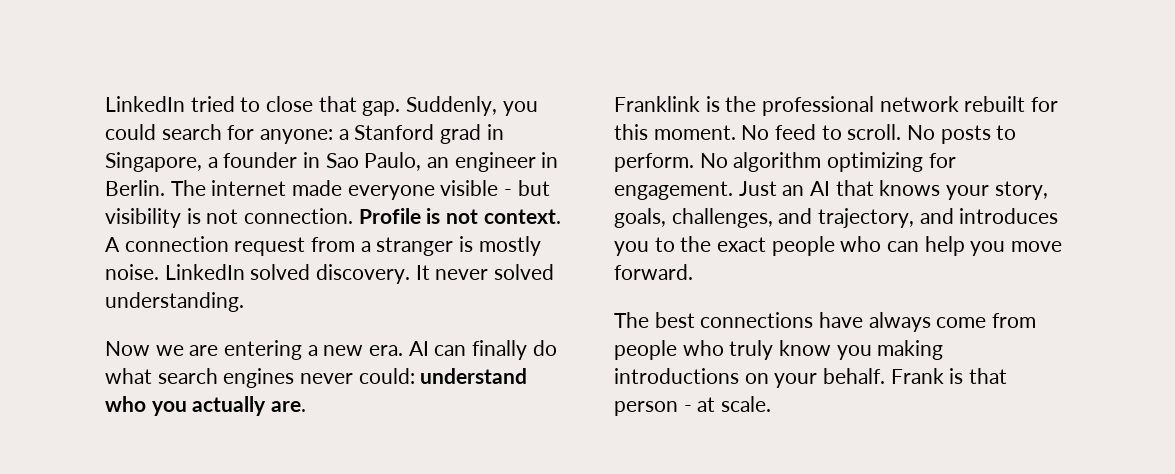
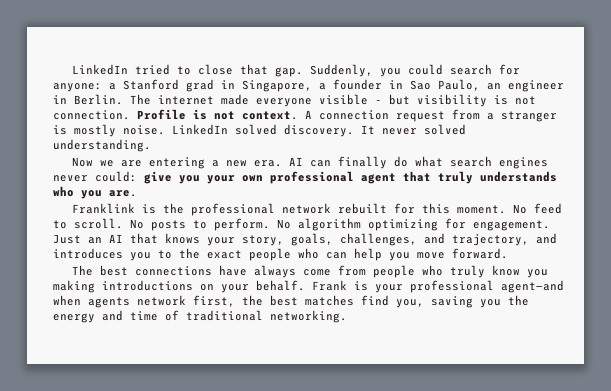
- AI can finally do what search engines never could: understand who you actually are.
+ AI can finally do what search engines never could: give you your own professional agent that truly understands who you are.
- Frank is that person - at scale.
+ Frank is your professional agent—and when agents network first, the best matches find you, saving you the energy and time of traditional networking.

